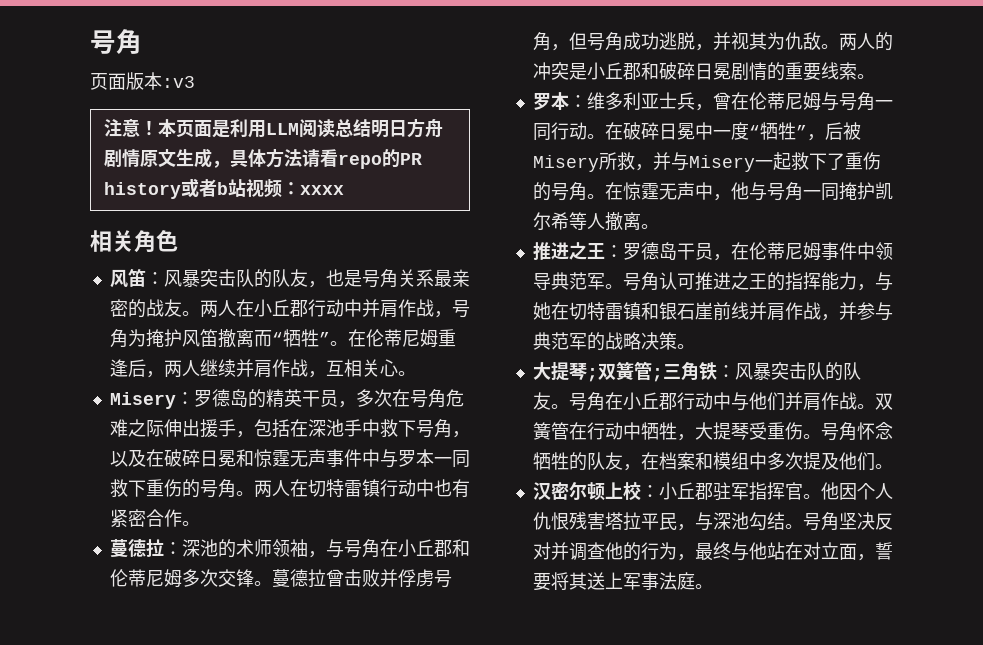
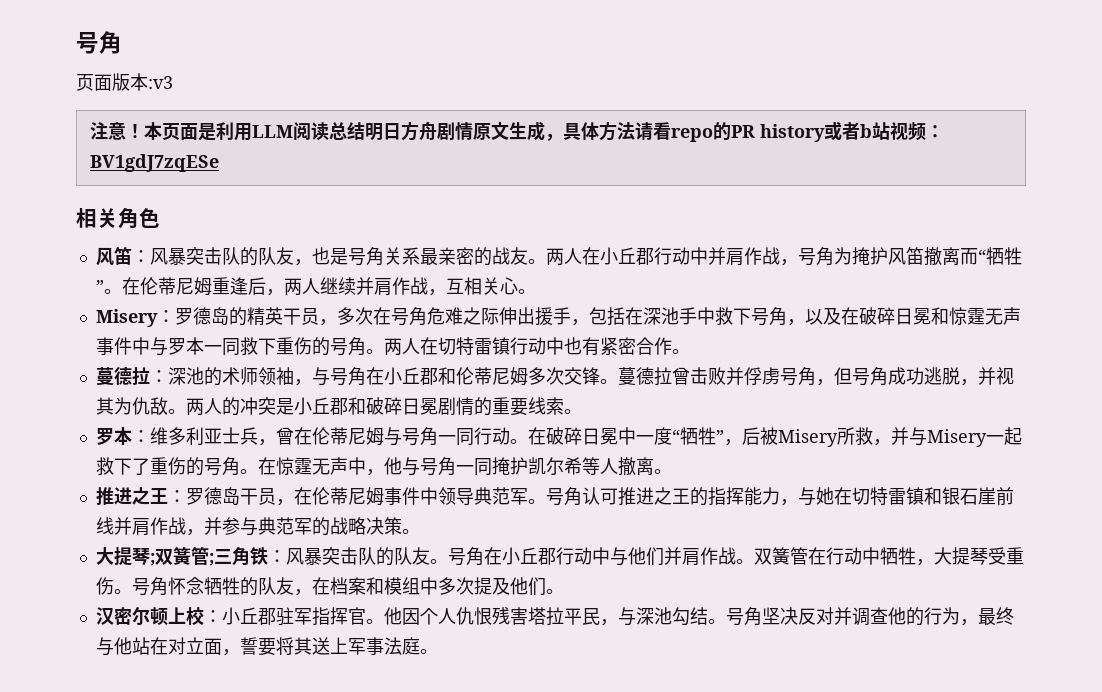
- 注意！本页面是利用LLM阅读总结明日方舟剧情原文生成，具体方法请看repo的PR history或者b站视频：xxxx
+ 注意！本页面是利用LLM阅读总结明日方舟剧情原文生成，具体方法请看repo的PR history或者b站视频：BV1gdJ7zqESe

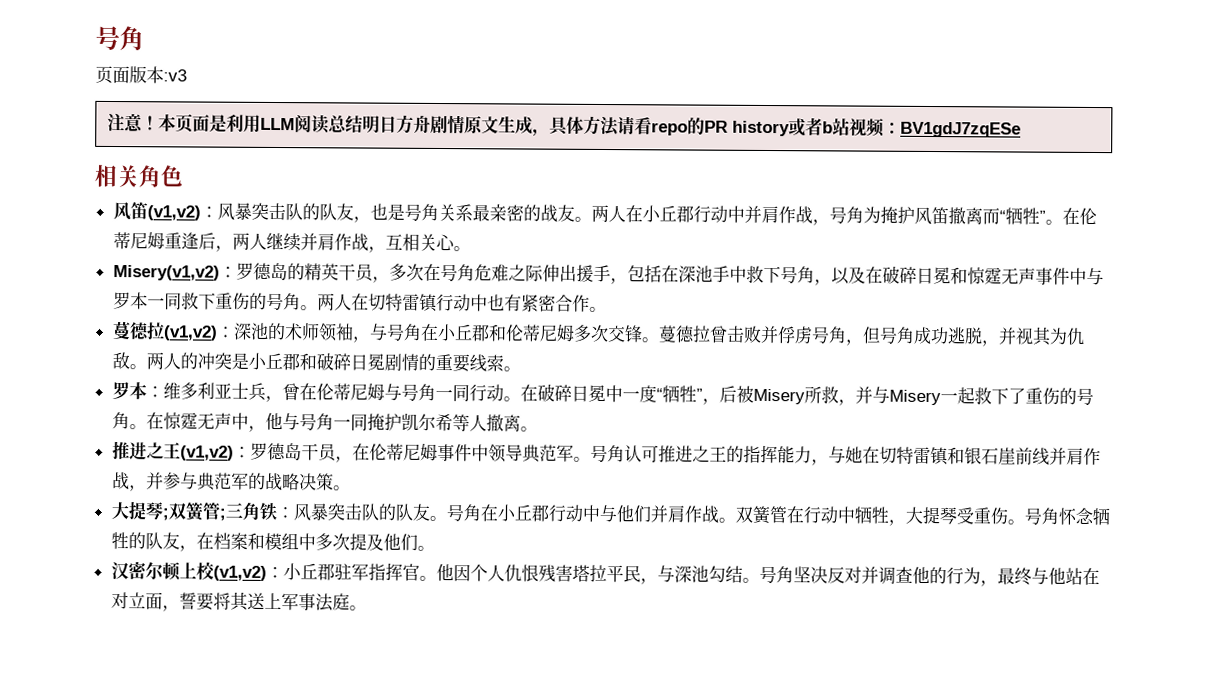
- 风笛：风暴突击队的队友，也是号角关系最亲密的战友。
+ 风笛(v1,v2)：风暴突击队的队友，也是号角关系最亲密的战友。
- Misery：罗德岛的精英干员，多次在号角危难之际伸出援手，包括在深池手中救下号角，以及在破碎日冕和惊霆无声事件中与罗本一同救下重伤的号角。
+ Misery(v1,v2)：罗德岛的精英干员，多次在号角危难之际伸出援手，包括在深池手中救下号角，以及在破碎日冕和惊霆无声事件中与罗本一同救下重伤的号角。
- 蔓德拉：深池的术师领袖，与号角在小丘郡和伦蒂尼姆多次交锋。
+ 蔓德拉(v1,v2)：深池的术师领袖，与号角在小丘郡和伦蒂尼姆多次交锋。
- 推进之王：罗德岛干员，在伦蒂尼姆事件中领导典范军。
+ 推进之王(v1,v2)：罗德岛干员，在伦蒂尼姆事件中领导典范军。
- 汉密尔顿上校：小丘郡驻军指挥官。
+ 汉密尔顿上校(v1,v2)：小丘郡驻军指挥官。

